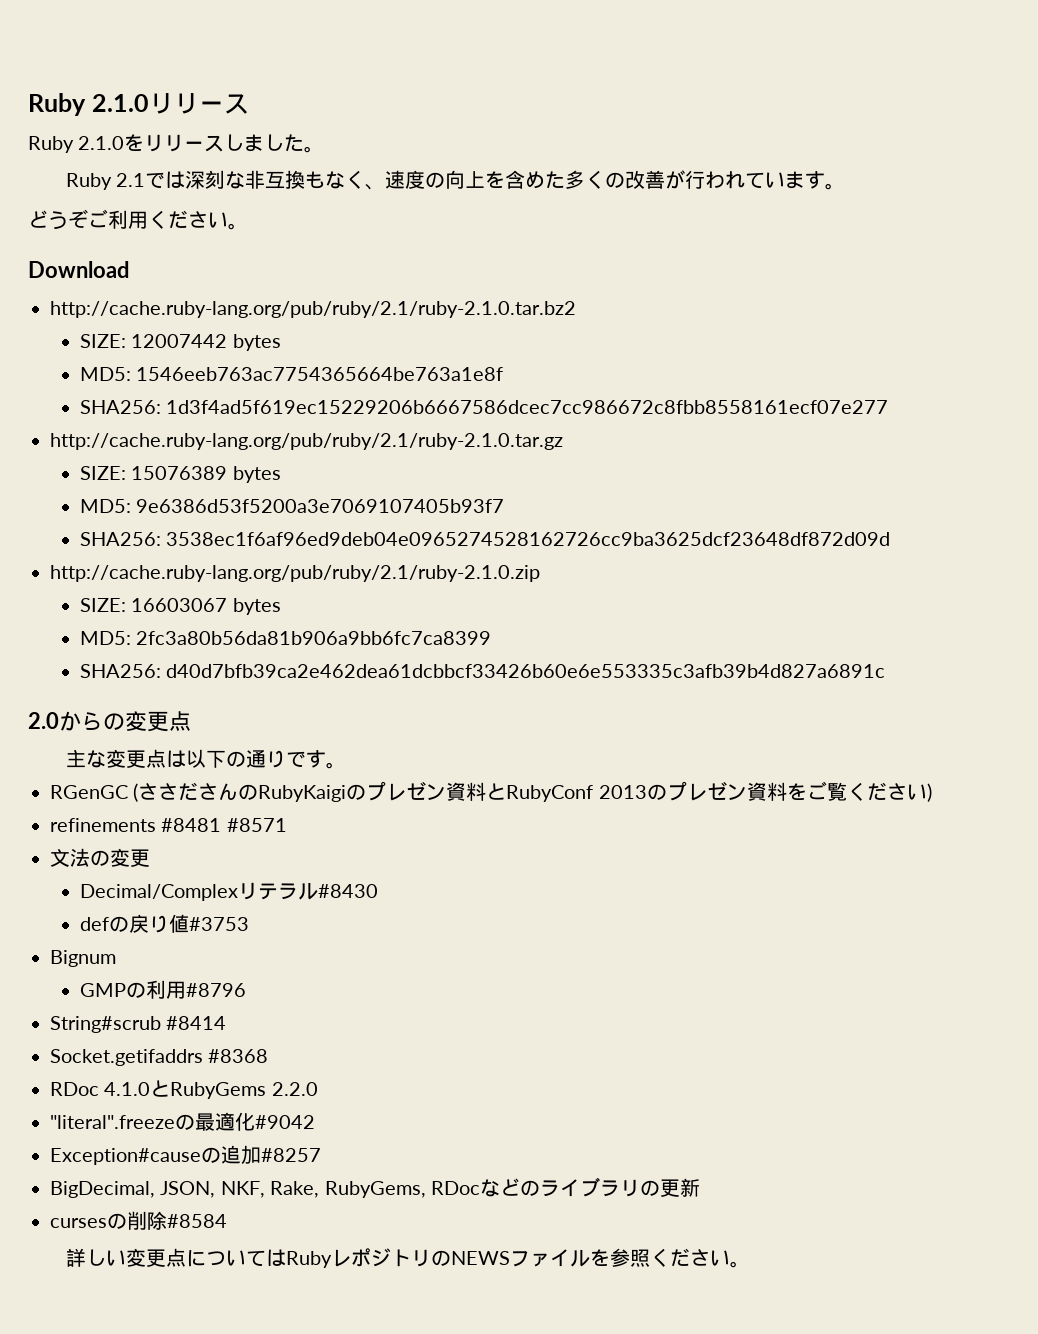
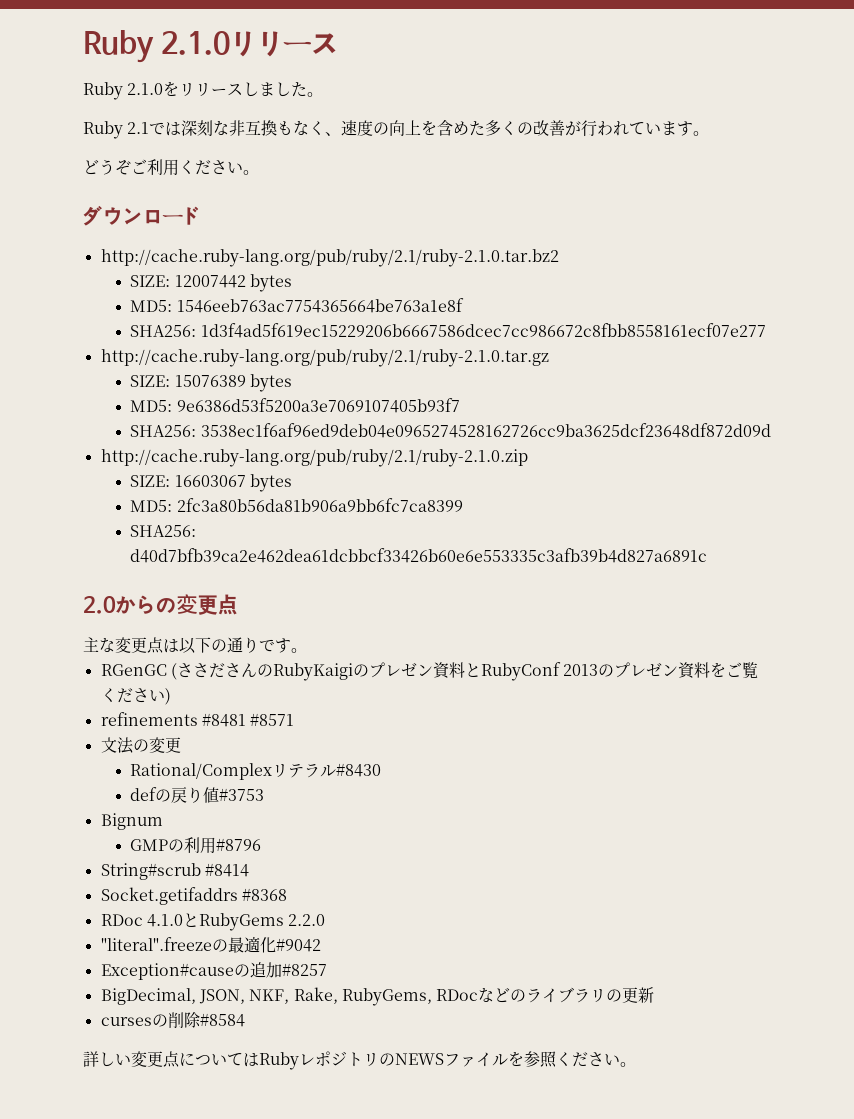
- Download
+ ダウンロード
- Decimal/Complexリテラル#8430
+ Rational/Complexリテラル#8430

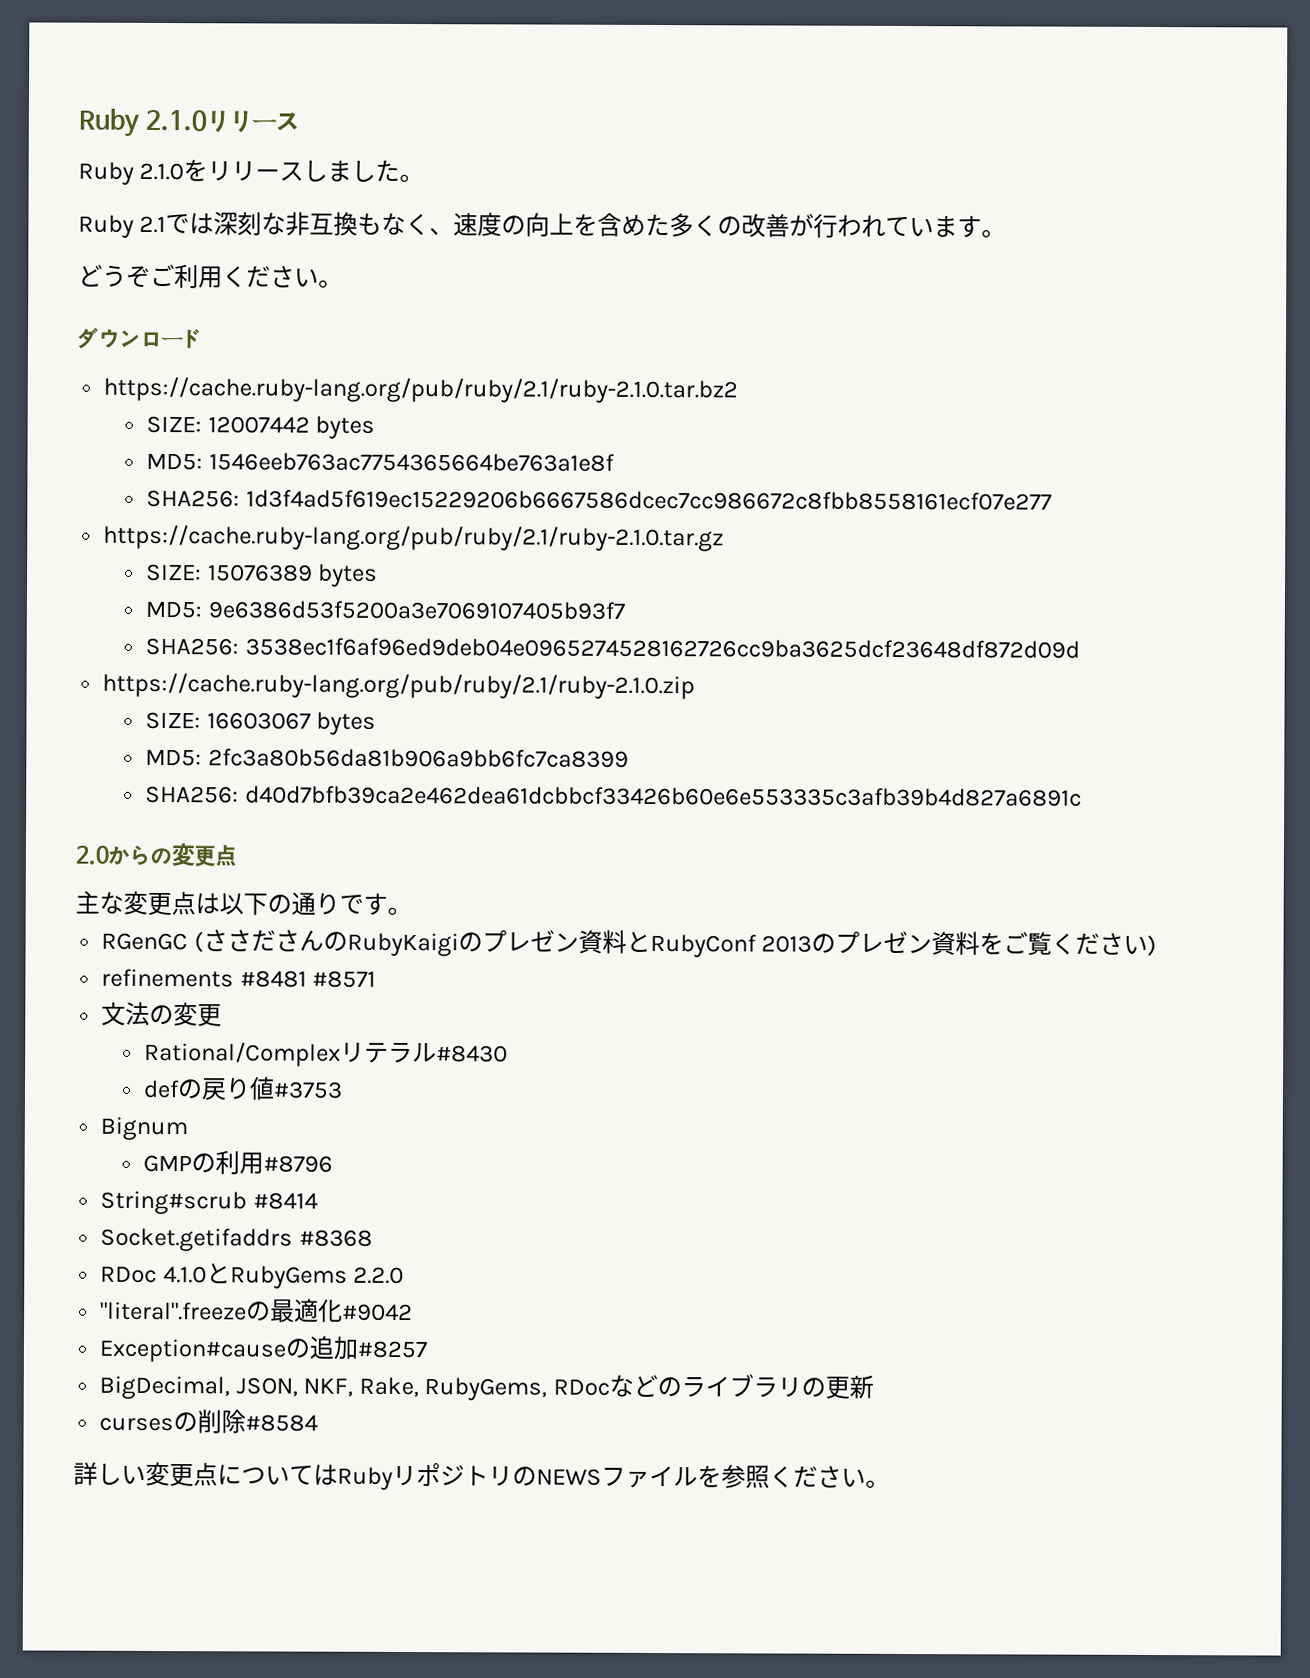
- http://cache.ruby-lang.org/pub/ruby/2.1/ruby-2.1.0.tar.bz2
+ https://cache.ruby-lang.org/pub/ruby/2.1/ruby-2.1.0.tar.bz2
- http://cache.ruby-lang.org/pub/ruby/2.1/ruby-2.1.0.tar.gz
+ https://cache.ruby-lang.org/pub/ruby/2.1/ruby-2.1.0.tar.gz
- http://cache.ruby-lang.org/pub/ruby/2.1/ruby-2.1.0.zip
+ https://cache.ruby-lang.org/pub/ruby/2.1/ruby-2.1.0.zip
- 詳しい変更点についてはRubyレポジトリのNEWSファイルを参照ください。
+ 詳しい変更点についてはRubyリポジトリのNEWSファイルを参照ください。

